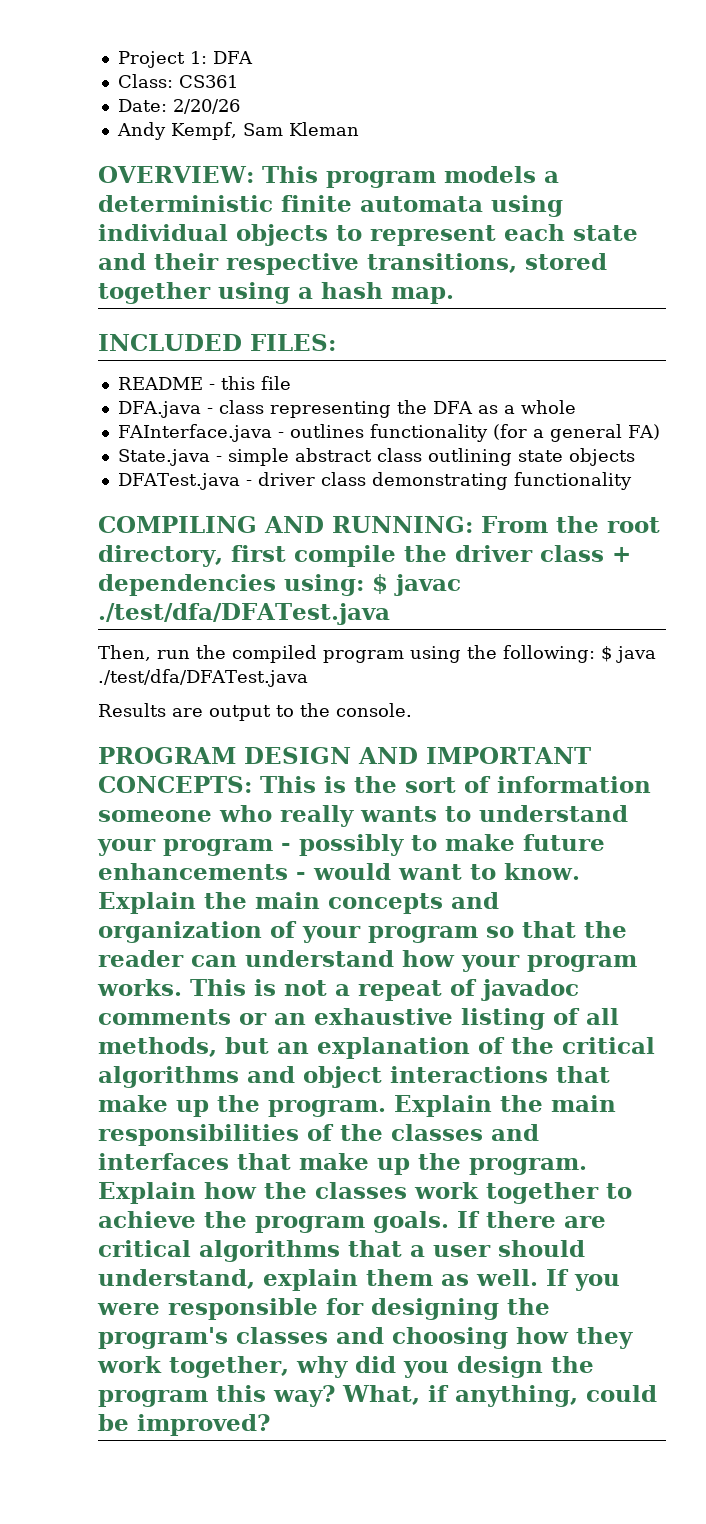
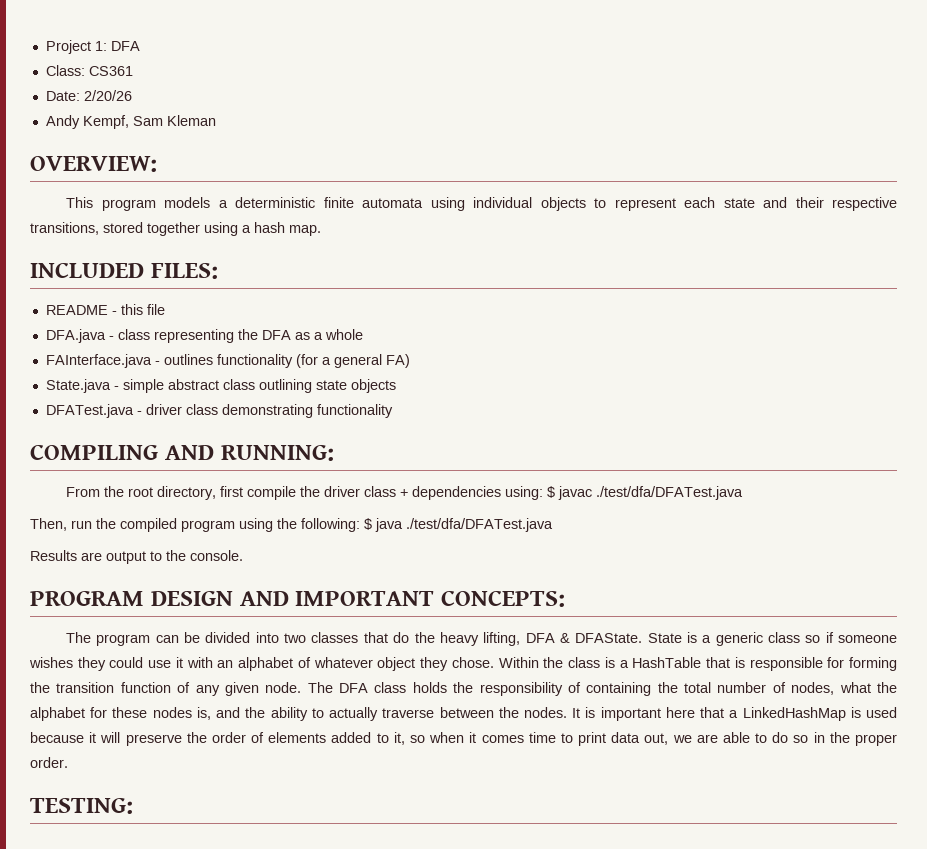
- OVERVIEW: This program models a deterministic finite automata using individual objects to represent each state and their respective transitions, stored together using a hash map.
+ OVERVIEW:
+ This program models a deterministic finite automata using individual objects to represent each state and their respective transitions, stored together using a hash map.
- COMPILING AND RUNNING: From the root directory, first compile the driver class + dependencies using: $ javac ./test/dfa/DFATest.java
+ COMPILING AND RUNNING:
+ From the root directory, first compile the driver class + dependencies using: $ javac ./test/dfa/DFATest.java
- PROGRAM DESIGN AND IMPORTANT CONCEPTS: This is the sort of information someone who really wants to understand your program - possibly to make future enhancements - would want to know. Explain the main concepts and organization of your program so that the reader can understand how your program works. This is not a repeat of javadoc comments or an exhaustive listing of all methods, but an explanation of the critical algorithms and object interactions that make up the program. Explain the main responsibilities of the classes and interfaces that make up the program. Explain how the classes work together to achieve the program goals. If there are critical algorithms that a user should understand, explain them as well. If you were responsible for designing the program's classes and choosing how they work together, why did you design the program this way? What, if anything, could be improved?
+ PROGRAM DESIGN AND IMPORTANT CONCEPTS:
+ The program can be divided into two classes that do the heavy lifting, DFA & DFAState. State is a generic class so if someone wishes they could use it with an alphabet of whatever object they chose. Within the class is a HashTable that is responsible for forming the transition function of any given node. The DFA class holds the responsibility of containing the total number of nodes, what the alphabet for these nodes is, and the ability to actually traverse between the nodes. It is important here that a LinkedHashMap is used because it will preserve the order of elements added to it, so when it comes time to print data out, we are able to do so in the proper order.
+ TESTING:

